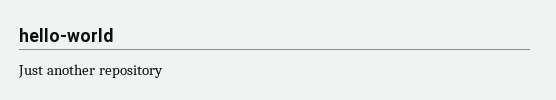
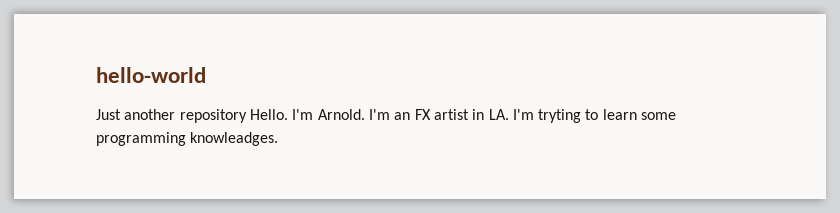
- Just another repository
+ Just another repository Hello. I'm Arnold. I'm an FX artist in LA. I'm tryting to learn some programming knowleadges.

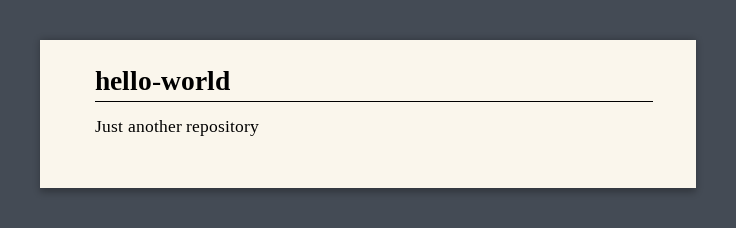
- Just another repository Hello. I'm Arnold. I'm an FX artist in LA. I'm tryting to learn some programming knowleadges.
+ Just another repository

